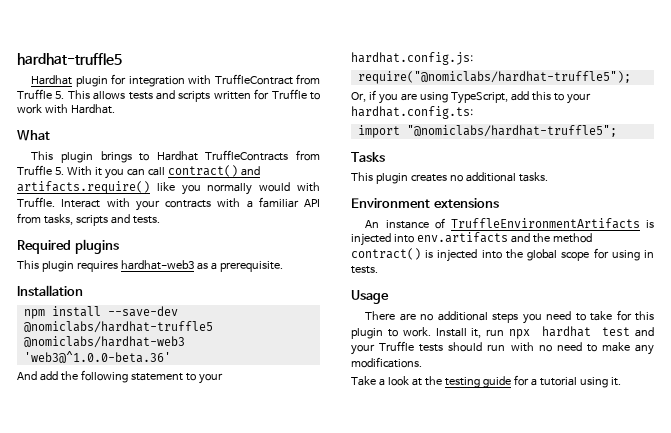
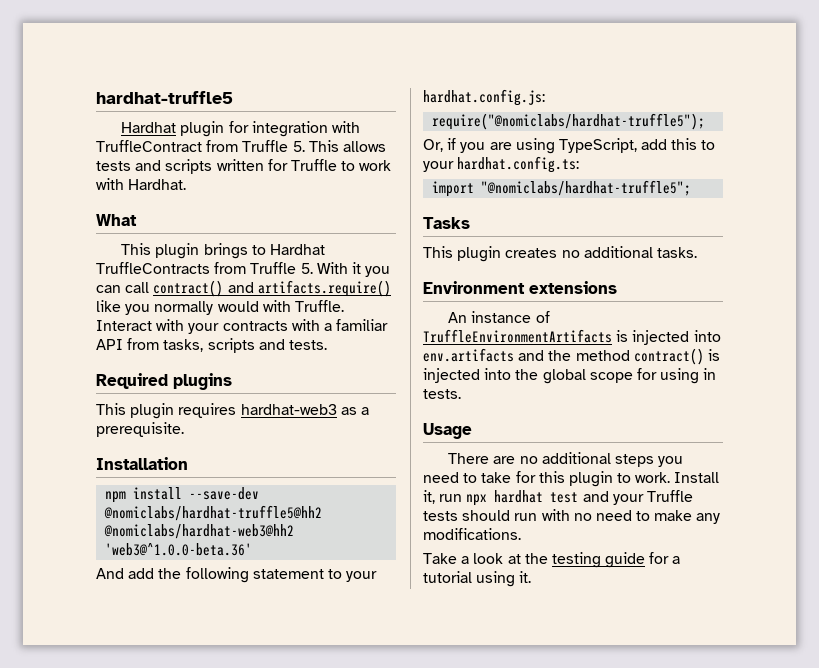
- npm install --save-dev @nomiclabs/hardhat-truffle5 @nomiclabs/hardhat-web3 'web3@^1.0.0-beta.36'
+ npm install --save-dev @nomiclabs/hardhat-truffle5@hh2 @nomiclabs/hardhat-web3@hh2 'web3@^1.0.0-beta.36'

